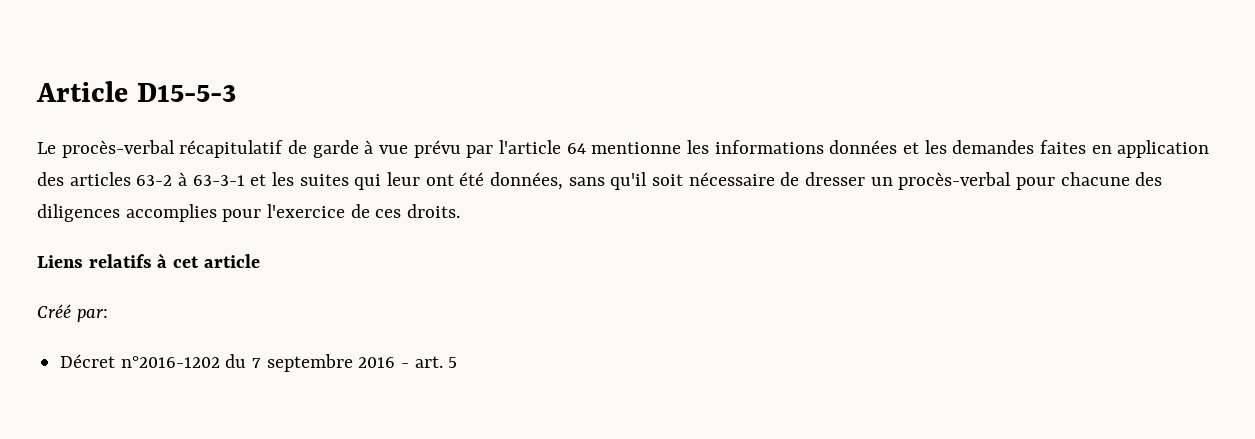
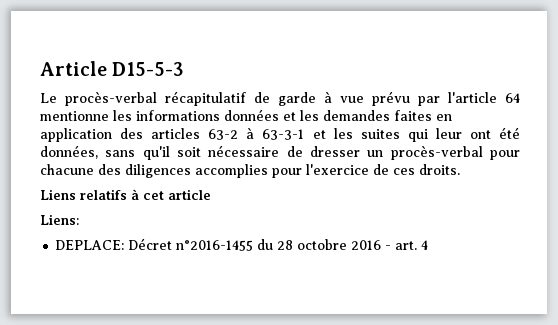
- Créé par:
- Décret n°2016-1202 du 7 septembre 2016 - art. 5
+ Liens:
+ DEPLACE: Décret n°2016-1455 du 28 octobre 2016 - art. 4

